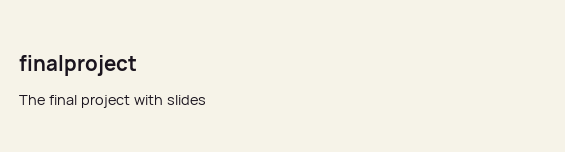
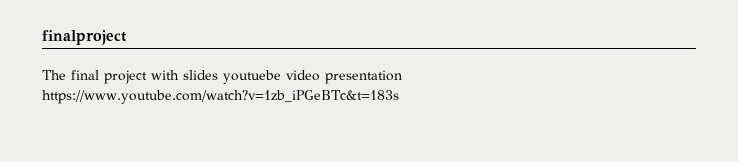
- The final project with slides
+ The final project with slides youtuebe video presentation https://www.youtube.com/watch?v=1zb_iPGeBTc&t=183s

